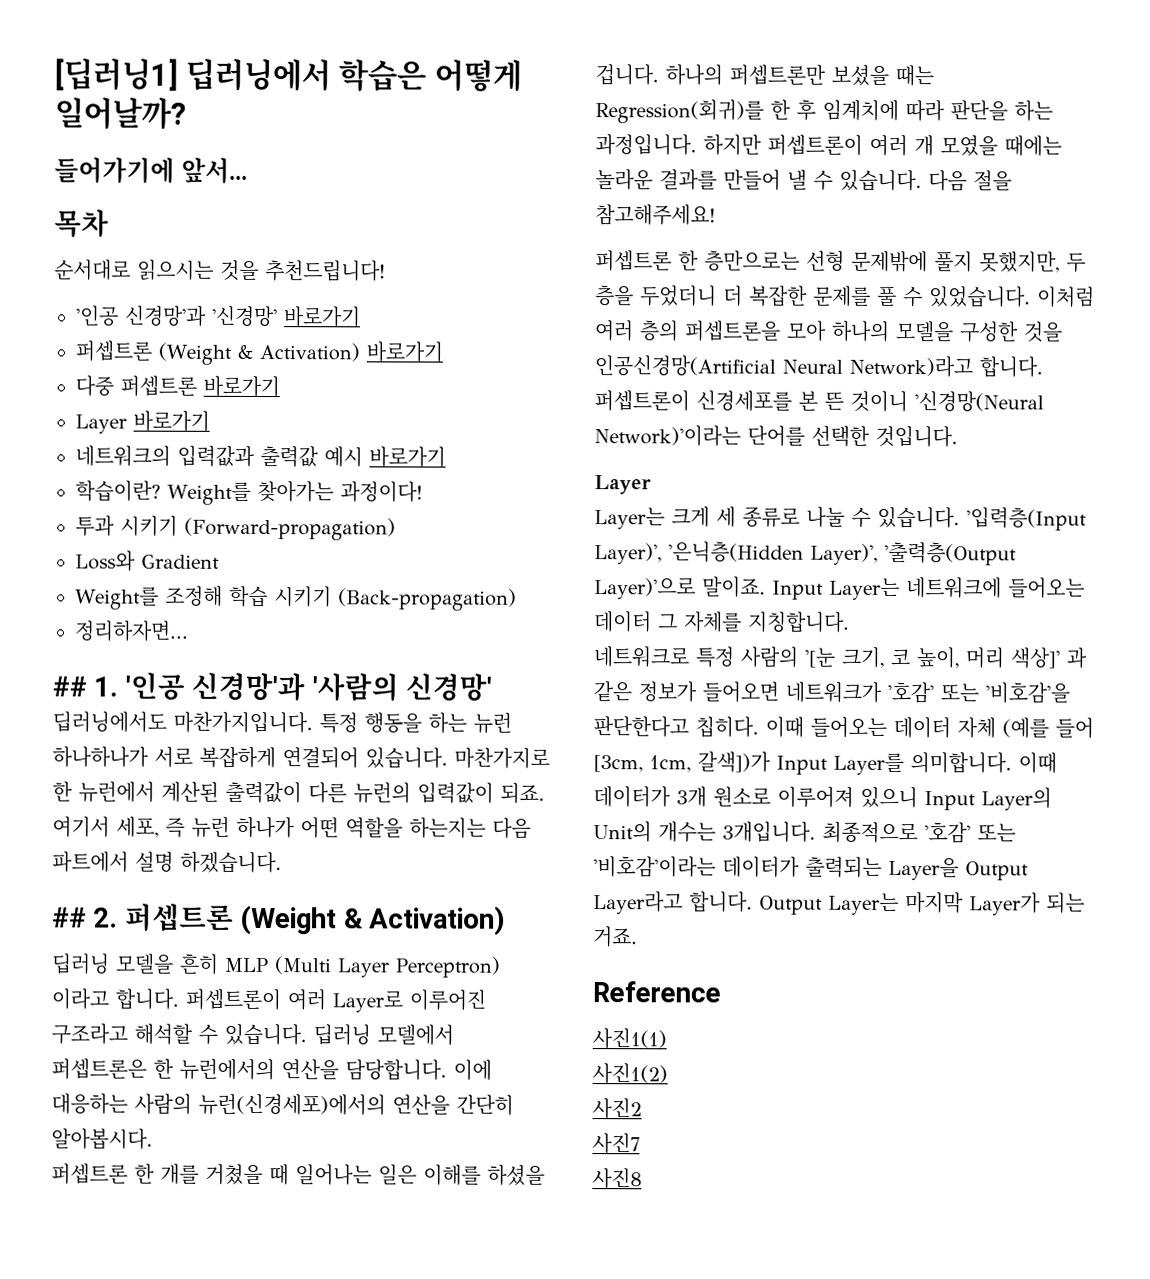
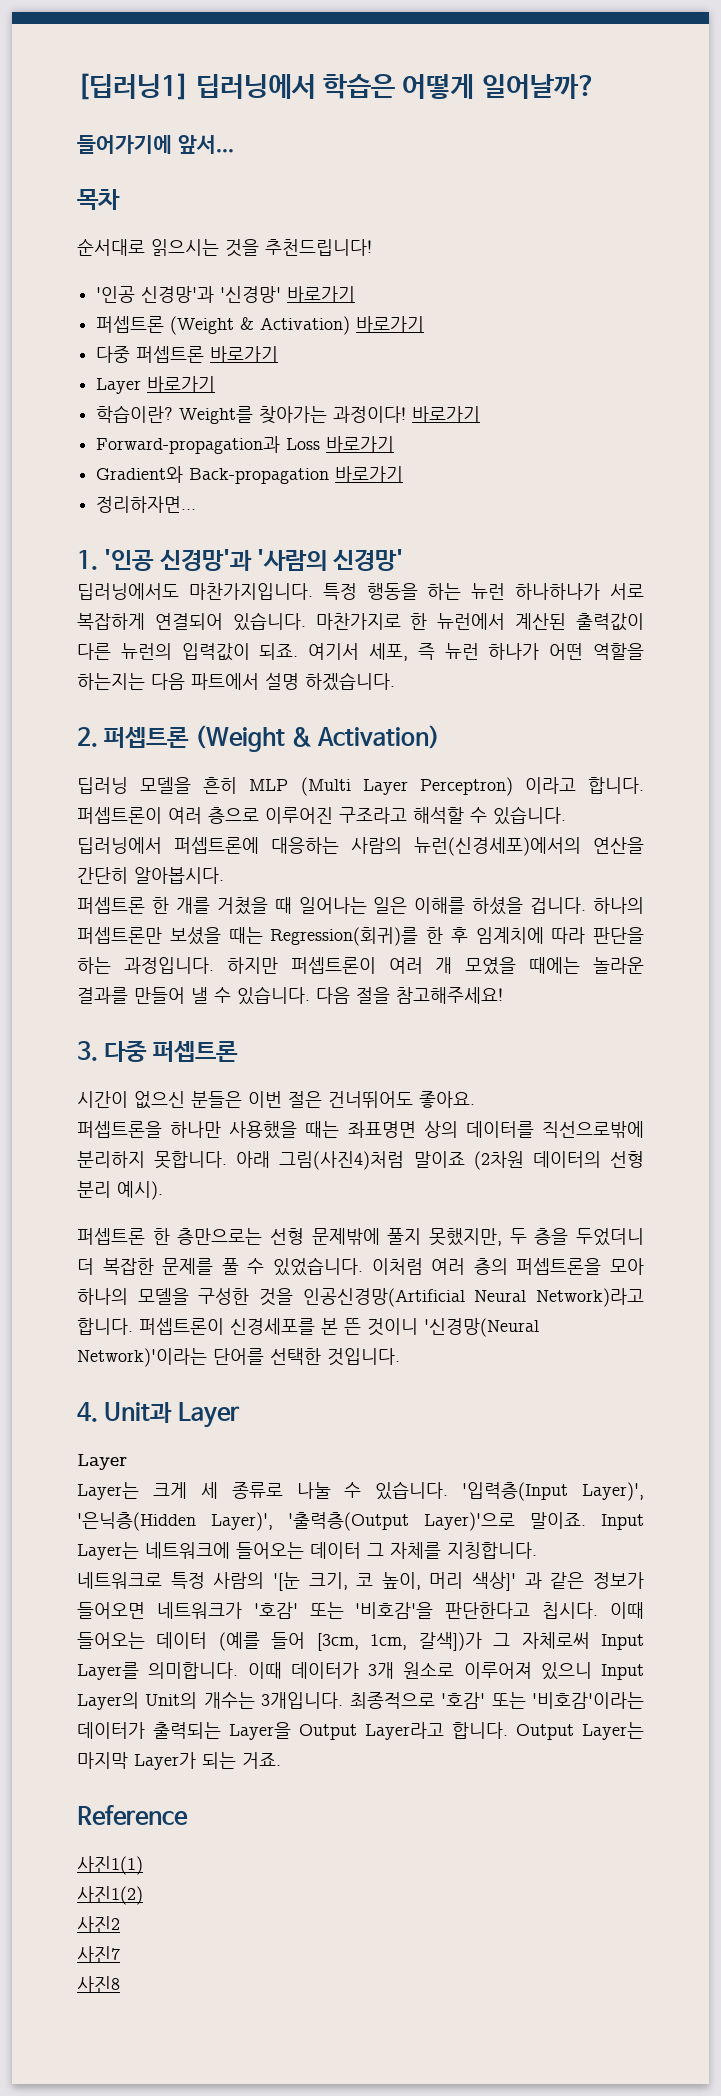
- 네트워크의 입력값과 출력값 예시 바로가기
- Weight를 찾아가는 과정이다!
- 투과 시키기 (Forward-propagation)
- Loss와 Gradient
- Weight를 조정해 학습 시키기 (Back-propagation)
+ Weight를 찾아가는 과정이다! 바로가기
+ Forward-propagation과 Loss 바로가기
+ Gradient와 Back-propagation 바로가기
- ## 1. '인공 신경망'과 '사람의 신경망'
+ 1. '인공 신경망'과 '사람의 신경망'
- ## 2. 퍼셉트론 (Weight & Activation)
+ 2. 퍼셉트론 (Weight & Activation)
- 퍼셉트론이 여러 Layer로 이루어진 구조라고 해석할 수 있습니다.
+ 퍼셉트론이 여러 층으로 이루어진 구조라고 해석할 수 있습니다.
- 딥러닝 모델에서 퍼셉트론은 한 뉴런에서의 연산을 담당합니다. 이에 대응하는 사람의 뉴런(신경세포)에서의 연산을 간단히 알아봅시다.
+ 딥러닝에서 퍼셉트론에 대응하는 사람의 뉴런(신경세포)에서의 연산을 간단히 알아봅시다.
+ 3. 다중 퍼셉트론
+ 시간이 없으신 분들은 이번 절은 건너뛰어도 좋아요.
+ 퍼셉트론을 하나만 사용했을 때는 좌표명면 상의 데이터를 직선으로밖에 분리하지 못합니다. 아래 그림(사진4)처럼 말이죠 (2차원 데이터의 선형 분리 예시).
+ 4. Unit과 Layer
- 네트워크로 특정 사람의 '[눈 크기, 코 높이, 머리 색상]' 과 같은 정보가 들어오면 네트워크가 '호감' 또는 '비호감'을 판단한다고 칩히다.
+ 네트워크로 특정 사람의 '[눈 크기, 코 높이, 머리 색상]' 과 같은 정보가 들어오면 네트워크가 '호감' 또는 '비호감'을 판단한다고 칩시다.
- 이때 들어오는 데이터 자체 (예를 들어 [3cm, 1cm, 갈색])가 Input Layer를 의미합니다.
+ 이때 들어오는 데이터 (예를 들어 [3cm, 1cm, 갈색])가 그 자체로써 Input Layer를 의미합니다.

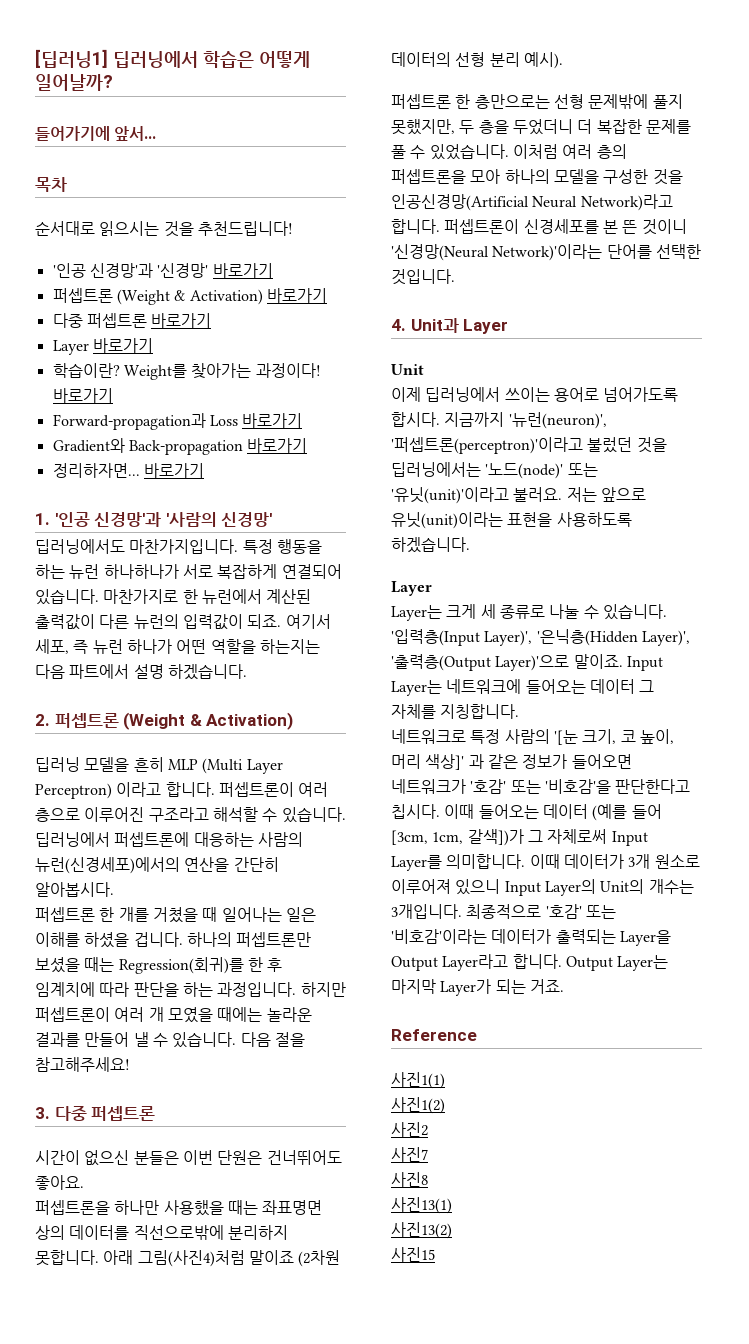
- 정리하자면...
+ 정리하자면... 바로가기
- 시간이 없으신 분들은 이번 절은 건너뛰어도 좋아요.
+ 시간이 없으신 분들은 이번 단원은 건너뛰어도 좋아요.
+ Unit
+ 이제 딥러닝에서 쓰이는 용어로 넘어가도록 합시다. 지금까지 '뉴런(neuron)', '퍼셉트론(perceptron)'이라고 불렀던 것을 딥러닝에서는 '노드(node)' 또는 '유닛(unit)'이라고 불러요. 저는 앞으로 유닛(unit)이라는 표현을 사용하도록 하겠습니다.
+ 사진13(1)
+ 사진13(2)
+ 사진15

